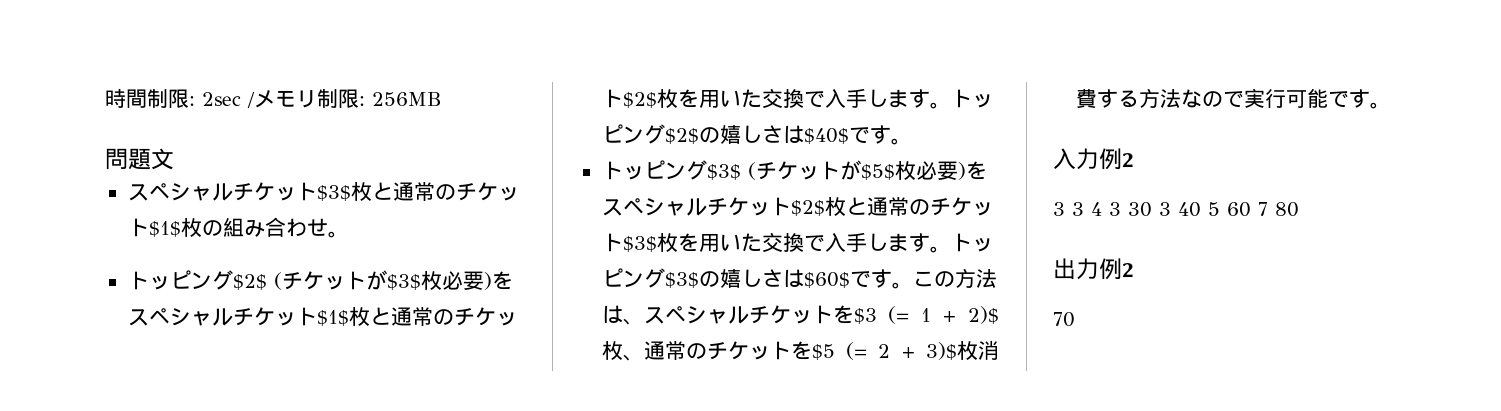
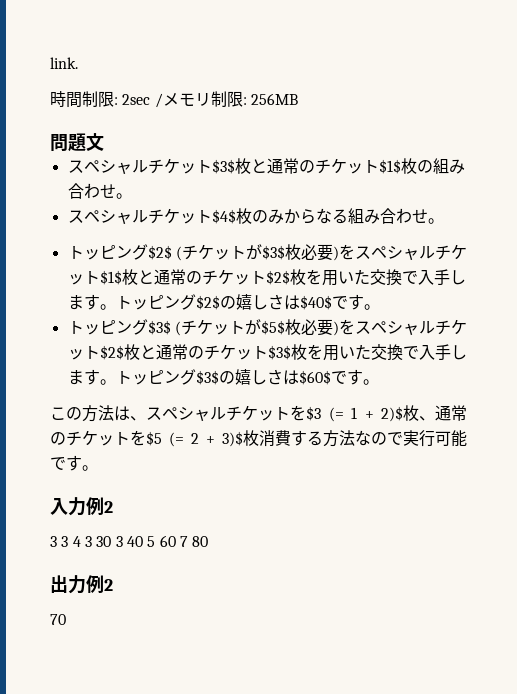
+ link.
+ スペシャルチケット$4$枚のみからなる組み合わせ。
- トッピング$3$の嬉しさは$60$です。この方法は、スペシャルチケットを$3 (= 1 + 2)$枚、通常のチケットを$5 (= 2 + 3)$枚消費する方法なので実行可能です。
+ トッピング$3$の嬉しさは$60$です。
+ この方法は、スペシャルチケットを$3 (= 1 + 2)$枚、通常のチケットを$5 (= 2 + 3)$枚消費する方法なので実行可能です。

